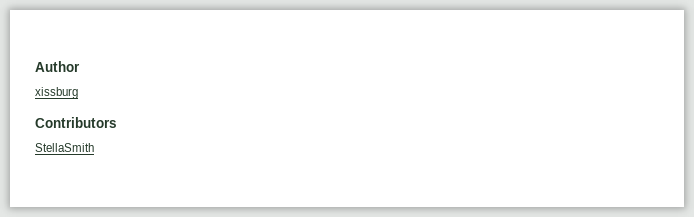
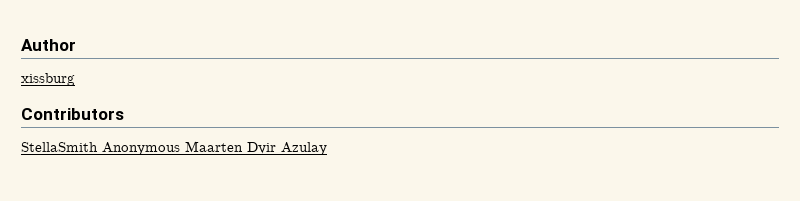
- StellaSmith
+ StellaSmith Anonymous Maarten Dvir Azulay

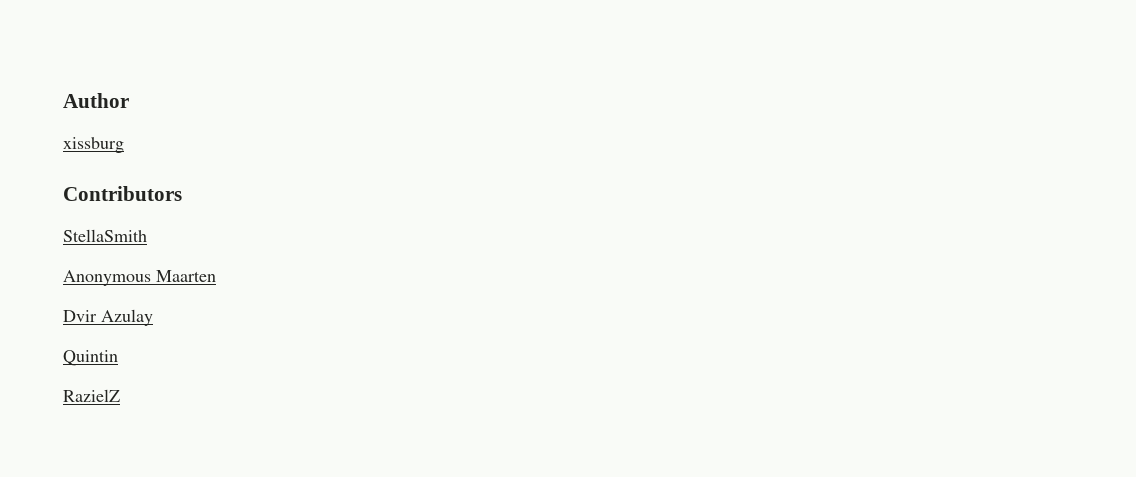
- StellaSmith Anonymous Maarten Dvir Azulay
+ StellaSmith
+ Anonymous Maarten
+ Dvir Azulay
+ Quintin
+ RazielZ

